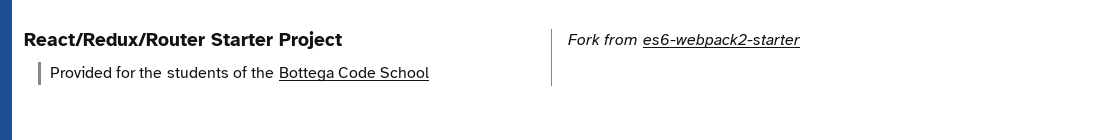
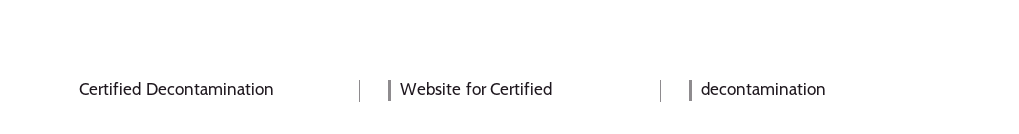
- React/Redux/Router Starter Project
- Provided for the students of the Bottega Code School
- Fork from es6-webpack2-starter
+ Certified Decontamination
+ Website for Certified decontamination

